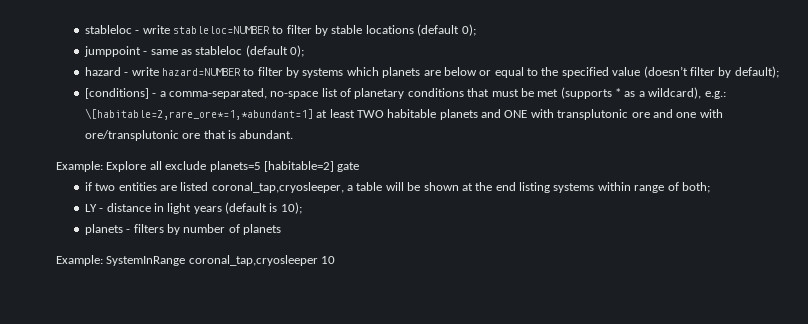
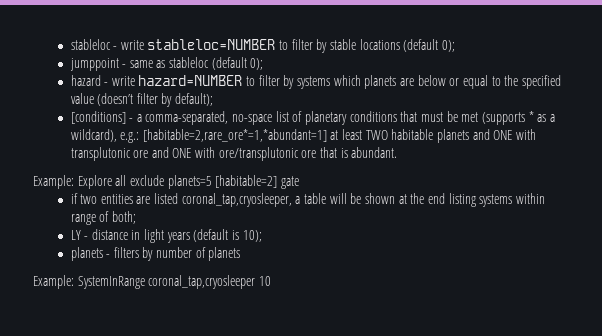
- [conditions] - a comma-separated, no-space list of planetary conditions that must be met (supports * as a wildcard), e.g.: \[habitable=2,rare_ore*=1,*abundant=1] at least TWO habitable planets and ONE with transplutonic ore and one with ore/transplutonic ore that is abundant.
+ [conditions] - a comma-separated, no-space list of planetary conditions that must be met (supports * as a wildcard), e.g.: [habitable=2,rare_ore*=1,*abundant=1] at least TWO habitable planets and ONE with transplutonic ore and ONE with ore/transplutonic ore that is abundant.

